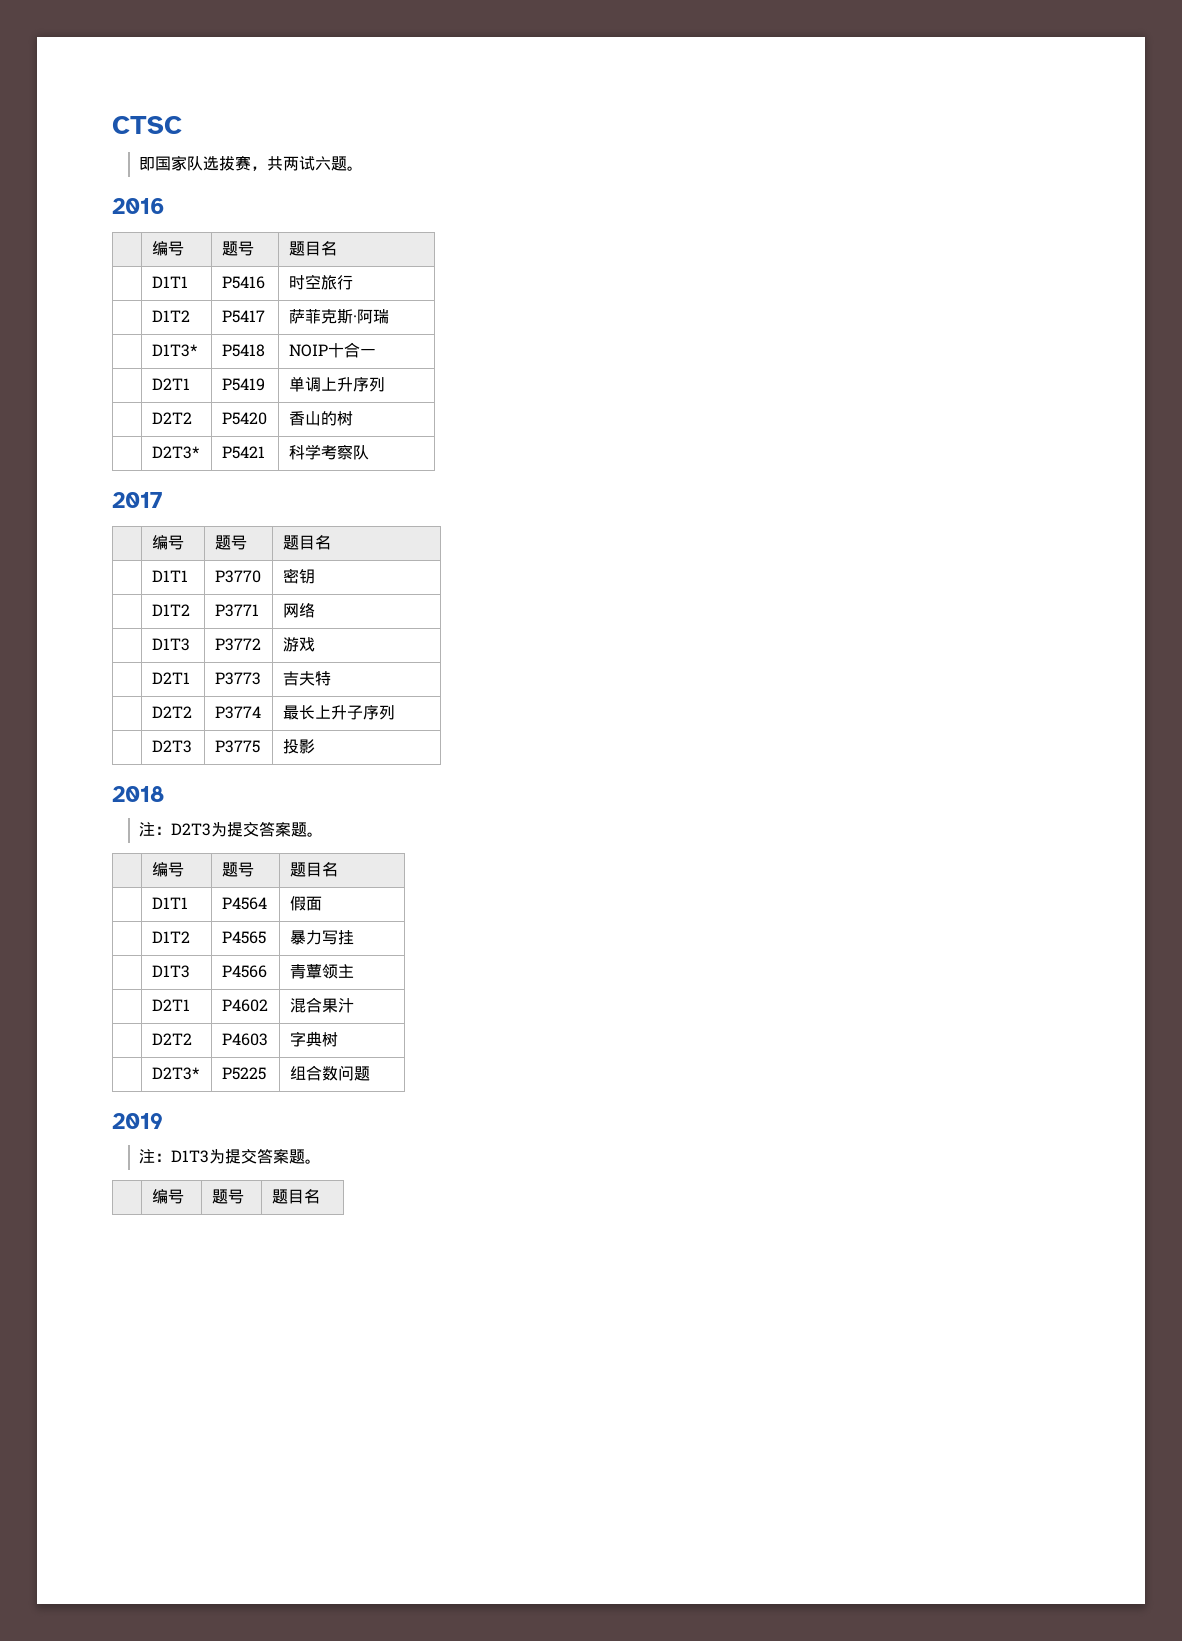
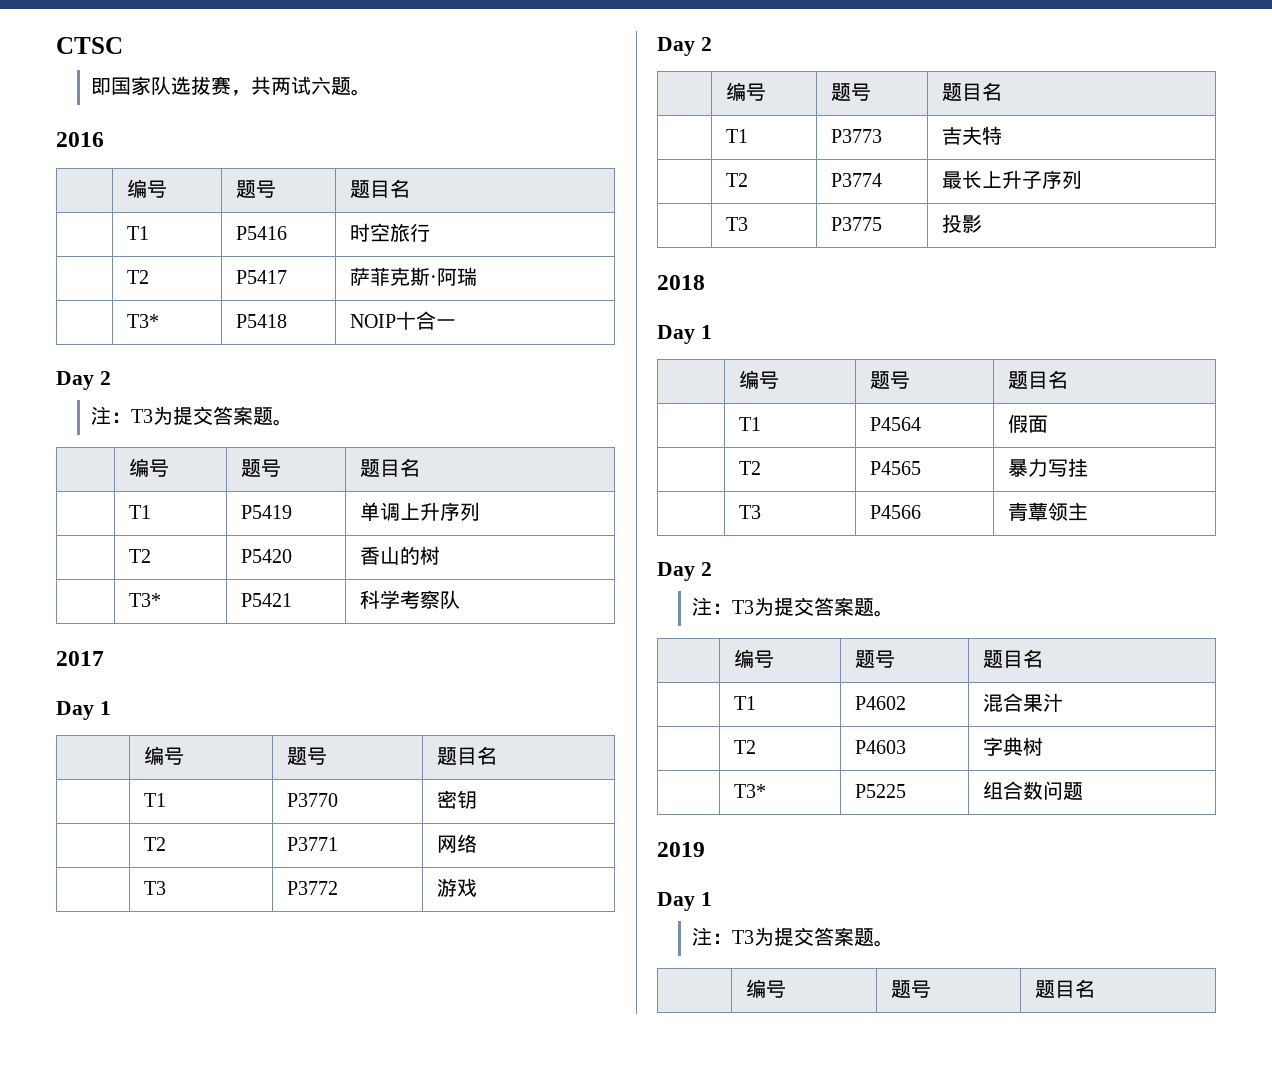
- | D1T1 | P5416 | 时空旅行
+ | T1 | P5416 | 时空旅行
- | D1T2 | P5417 | 萨菲克斯·阿瑞
+ | T2 | P5417 | 萨菲克斯·阿瑞
- | D1T3* | P5418 | NOIP十合一
- | D2T1 | P5419 | 单调上升序列
- | D2T2 | P5420 | 香山的树
- | D2T3* | P5421 | 科学考察队
+ | T3* | P5418 | NOIP十合一
+ Day 2
+ 注：T3为提交答案题。
+ | 编号 | 题号 | 题目名
+ | T1 | P5419 | 单调上升序列
+ | T2 | P5420 | 香山的树
+ | T3* | P5421 | 科学考察队
  2017
+ Day 1
  | 编号 | 题号 | 题目名
- | D1T1 | P3770 | 密钥
- | D1T2 | P3771 | 网络
- | D1T3 | P3772 | 游戏
- | D2T1 | P3773 | 吉夫特
- | D2T2 | P3774 | 最长上升子序列
- | D2T3 | P3775 | 投影
+ | T1 | P3770 | 密钥
+ | T2 | P3771 | 网络
+ | T3 | P3772 | 游戏
+ Day 2
+ | 编号 | 题号 | 题目名
+ | T1 | P3773 | 吉夫特
+ | T2 | P3774 | 最长上升子序列
+ | T3 | P3775 | 投影
  2018
- 注：D2T3为提交答案题。
+ Day 1
  | 编号 | 题号 | 题目名
- | D1T1 | P4564 | 假面
+ | T1 | P4564 | 假面
- | D1T2 | P4565 | 暴力写挂
+ | T2 | P4565 | 暴力写挂
- | D1T3 | P4566 | 青蕈领主
- | D2T1 | P4602 | 混合果汁
- | D2T2 | P4603 | 字典树
- | D2T3* | P5225 | 组合数问题
+ | T3 | P4566 | 青蕈领主
+ Day 2
+ 注：T3为提交答案题。
+ | 编号 | 题号 | 题目名
+ | T1 | P4602 | 混合果汁
+ | T2 | P4603 | 字典树
+ | T3* | P5225 | 组合数问题
  2019
- 注：D1T3为提交答案题。
+ Day 1
+ 注：T3为提交答案题。

